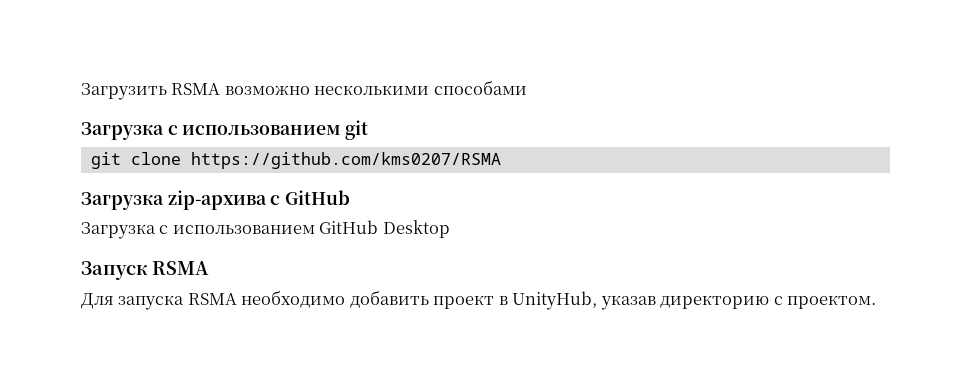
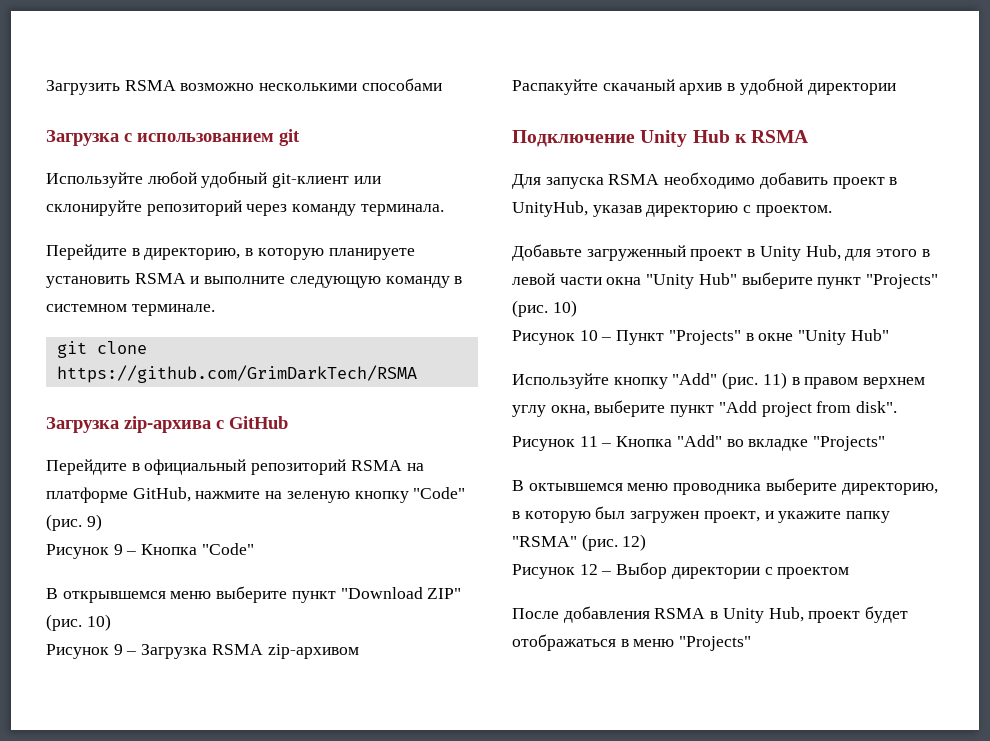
+ Используйте любой удобный git-клиент или склонируйте репозиторий через команду терминала.
+ Перейдите в директорию, в которую планируете установить RSMA и выполните следующую команду в системном терминале.
- git clone https://github.com/kms0207/RSMA
+ git clone https://github.com/GrimDarkTech/RSMA
- Загрузка с использованием GitHub Desktop
- Запуск RSMA
+ Перейдите в официальный репозиторий RSMA на платформе GitHub, нажмите на зеленую кнопку "Code" (рис. 9)
+ Рисунок 9 – Кнопка "Code"
+ В открывшемся меню выберите пункт "Download ZIP" (рис. 10)
+ Рисунок 9 – Загрузка RSMA zip-архивом
+ Распакуйте скачаный архив в удобной директории
+ Подключение Unity Hub к RSMA
+ Добавьте загруженный проект в Unity Hub, для этого в левой части окна "Unity Hub" выберите пункт "Projects" (рис. 10)
+ Рисунок 10 – Пункт "Projects" в окне "Unity Hub"
+ Используйте кнопку "Add" (рис. 11) в правом верхнем углу окна, выберите пункт "Add project from disk".
+ Рисунок 11 – Кнопка "Add" во вкладке "Projects"
+ В октывшемся меню проводника выберите директорию, в которую был загружен проект, и укажите папку "RSMA" (рис. 12)
+ Рисунок 12 – Выбор директории с проектом
+ После добавления RSMA в Unity Hub, проект будет отображаться в меню "Projects"

